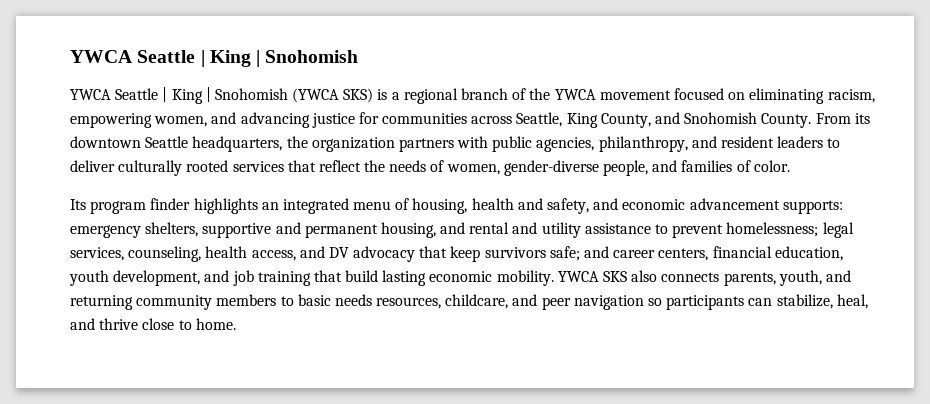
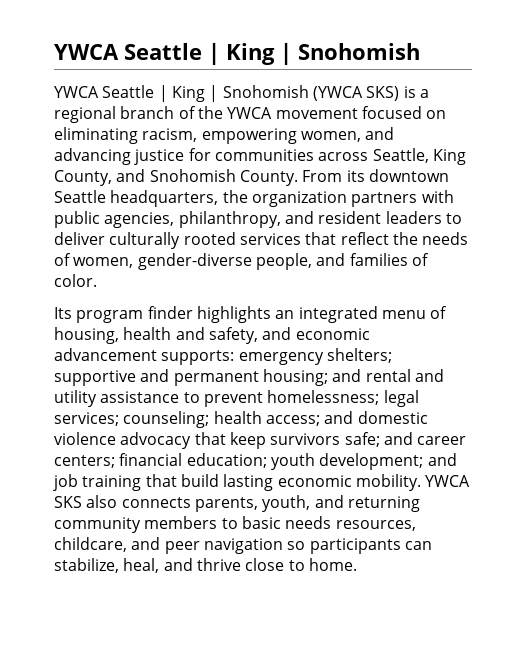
- Its program finder highlights an integrated menu of housing, health and safety, and economic advancement supports: emergency shelters, supportive and permanent housing, and rental and utility assistance to prevent homelessness; legal services, counseling, health access, and DV advocacy that keep survivors safe; and career centers, financial education, youth development, and job training that build lasting economic mobility.
+ Its program finder highlights an integrated menu of housing, health and safety, and economic advancement supports: emergency shelters; supportive and permanent housing; and rental and utility assistance to prevent homelessness; legal services; counseling; health access; and domestic violence advocacy that keep survivors safe; and career centers; financial education; youth development; and job training that build lasting economic mobility.

